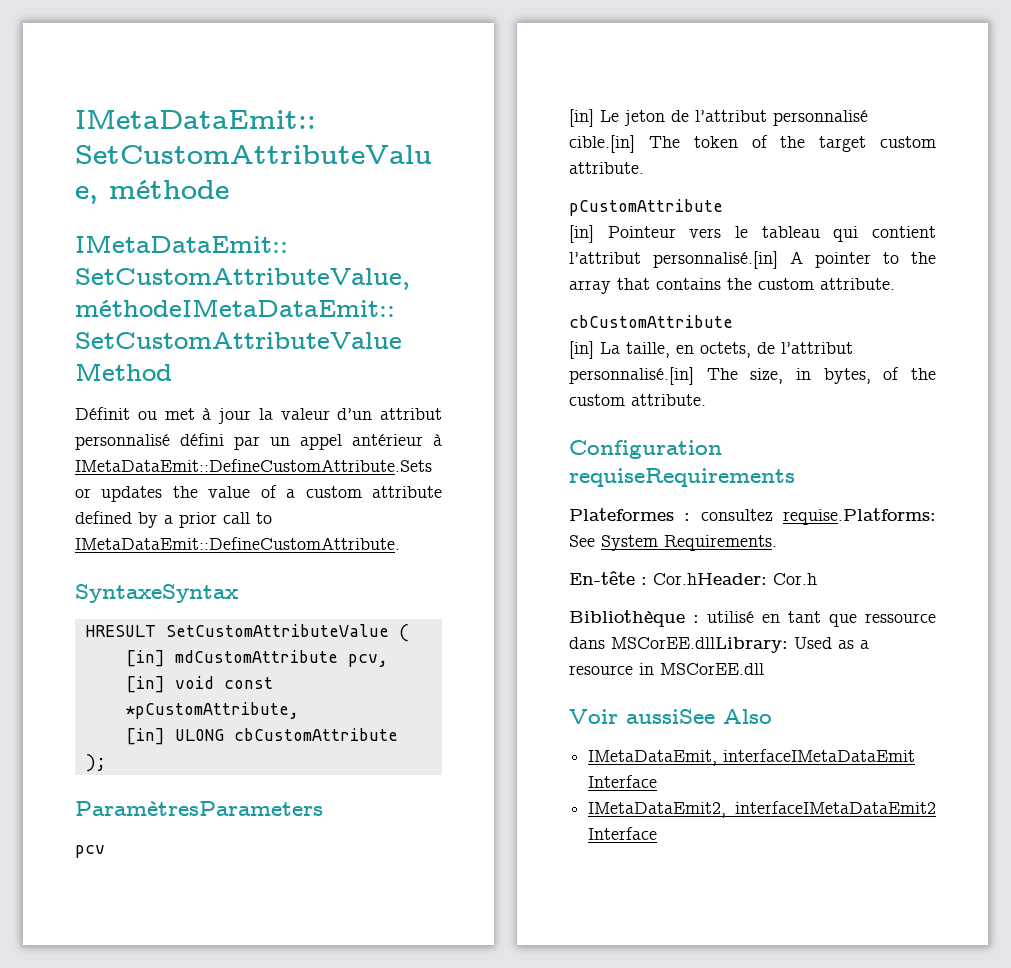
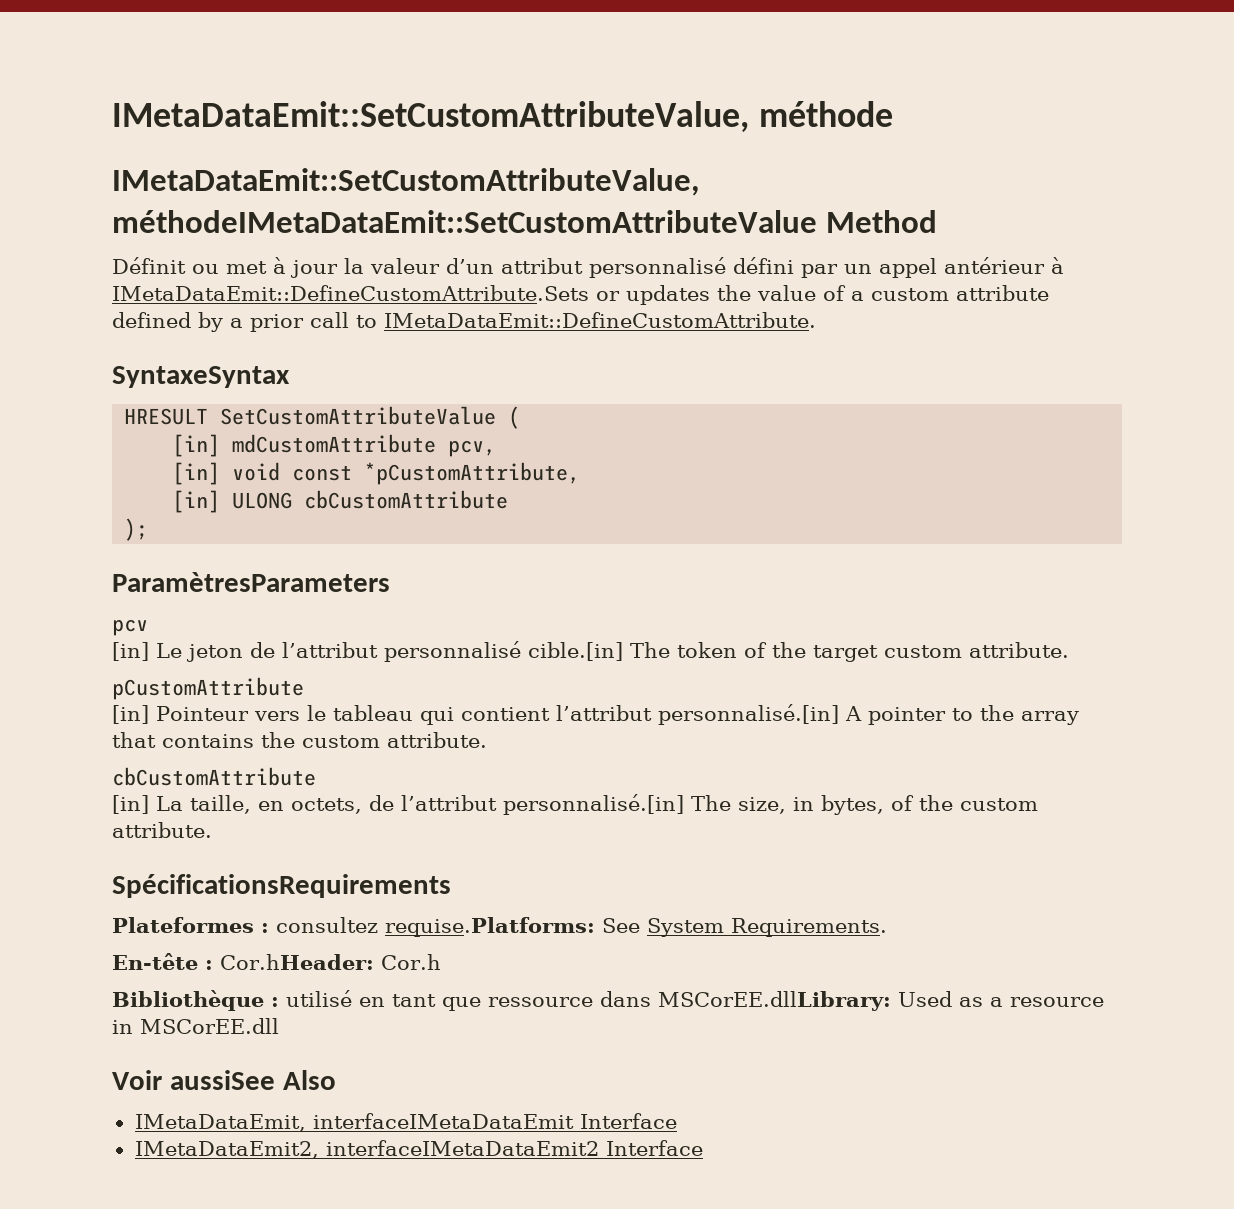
- Configuration requiseRequirements
+ SpécificationsRequirements

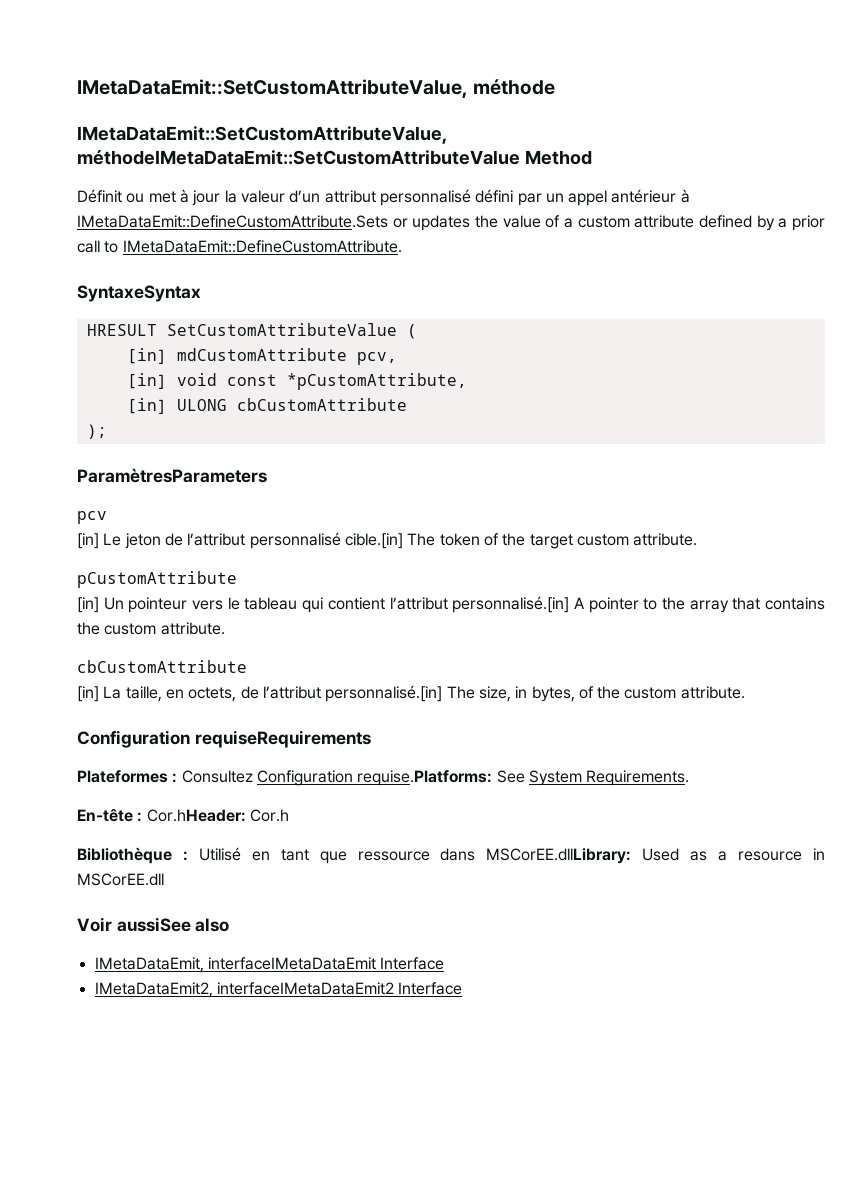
- [in] Pointeur vers le tableau qui contient l’attribut personnalisé.[in] A pointer to the array that contains the custom attribute.
+ [in] Un pointeur vers le tableau qui contient l’attribut personnalisé.[in] A pointer to the array that contains the custom attribute.
- SpécificationsRequirements
+ Configuration requiseRequirements
- Plateformes : consultez requise.Platforms: See System Requirements.
+ Plateformes : Consultez Configuration requise.Platforms: See System Requirements.
- Bibliothèque : utilisé en tant que ressource dans MSCorEE.dllLibrary: Used as a resource in MSCorEE.dll
+ Bibliothèque : Utilisé en tant que ressource dans MSCorEE.dllLibrary: Used as a resource in MSCorEE.dll
- Voir aussiSee Also
+ Voir aussiSee also

